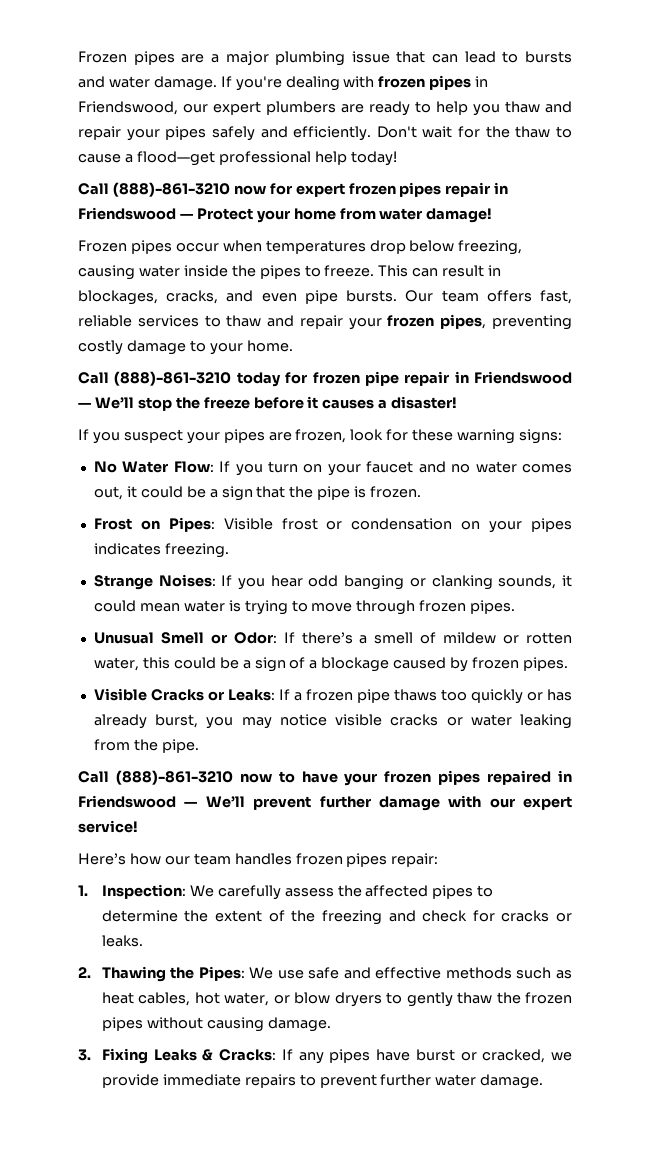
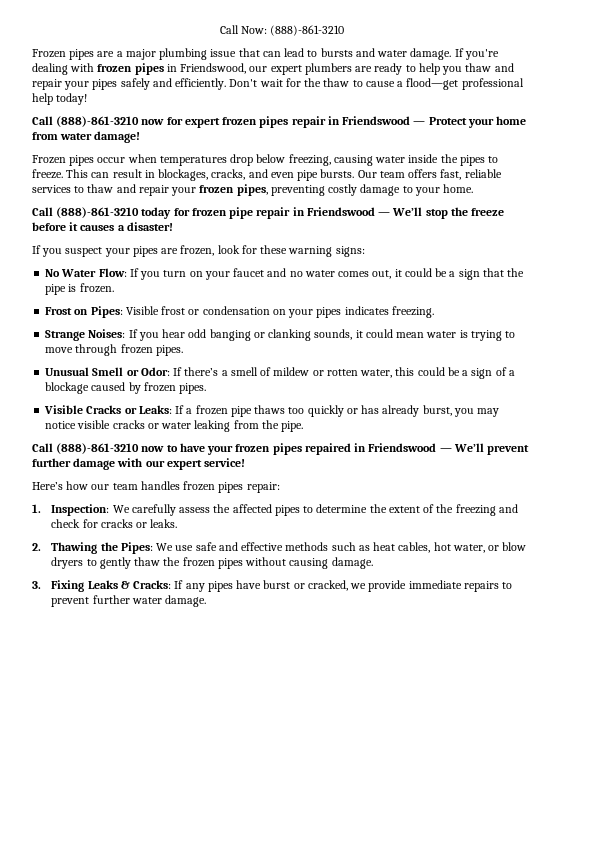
+ Call Now: (888)-861-3210

